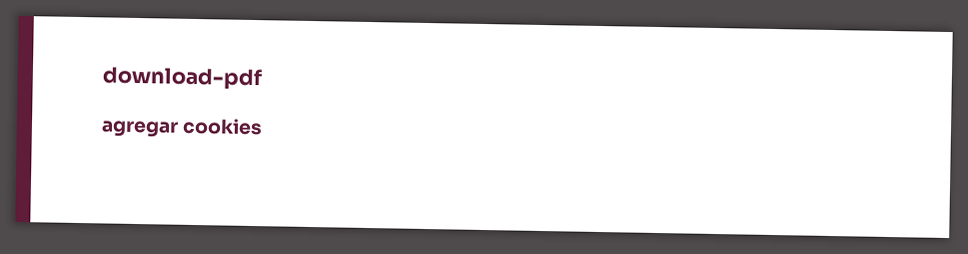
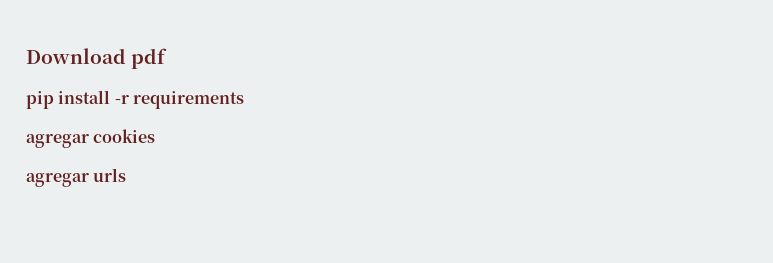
- download-pdf
+ Download pdf
+ pip install -r requirements
+ agregar urls

